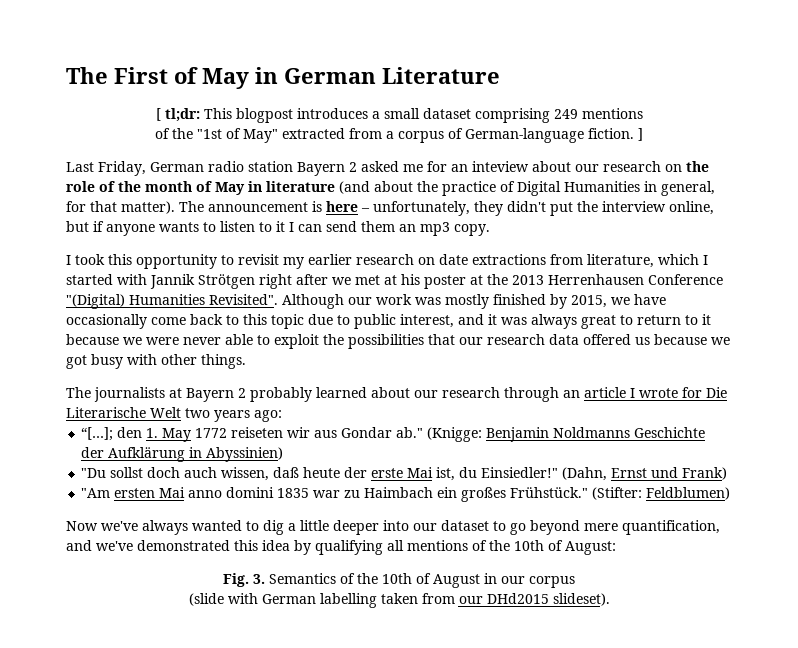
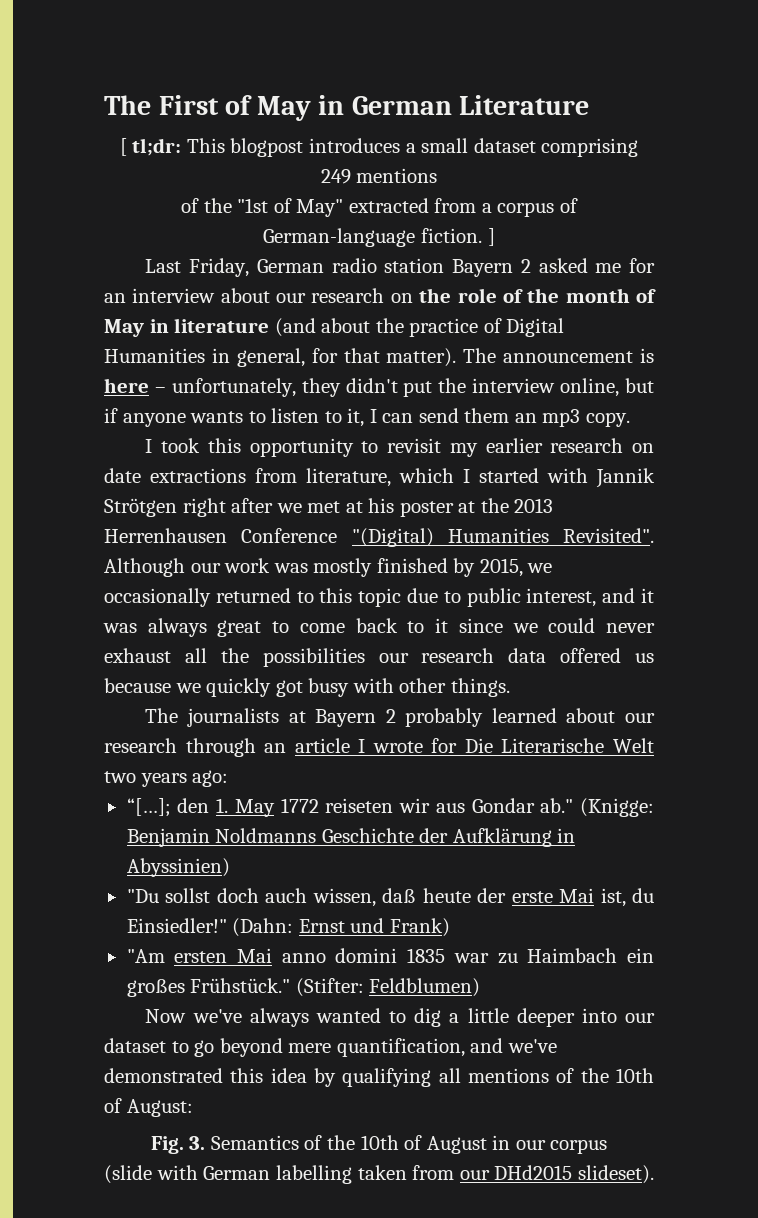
- Last Friday, German radio station Bayern 2 asked me for an inteview about our research on the role of the month of May in literature (and about the practice of Digital Humanities in general, for that matter).
+ Last Friday, German radio station Bayern 2 asked me for an interview about our research on the role of the month of May in literature (and about the practice of Digital Humanities in general, for that matter).
- The announcement is here – unfortunately, they didn't put the interview online, but if anyone wants to listen to it I can send them an mp3 copy.
+ The announcement is here – unfortunately, they didn't put the interview online, but if anyone wants to listen to it, I can send them an mp3 copy.
- Although our work was mostly finished by 2015, we have occasionally come back to this topic due to public interest, and it was always great to return to it because we were never able to exploit the possibilities that our research data offered us because we got busy with other things.
+ Although our work was mostly finished by 2015, we occasionally returned to this topic due to public interest, and it was always great to come back to it since we could never exhaust all the possibilities our research data offered us because we quickly got busy with other things.
- (Dahn, Ernst und Frank)
+ (Dahn: Ernst und Frank)

